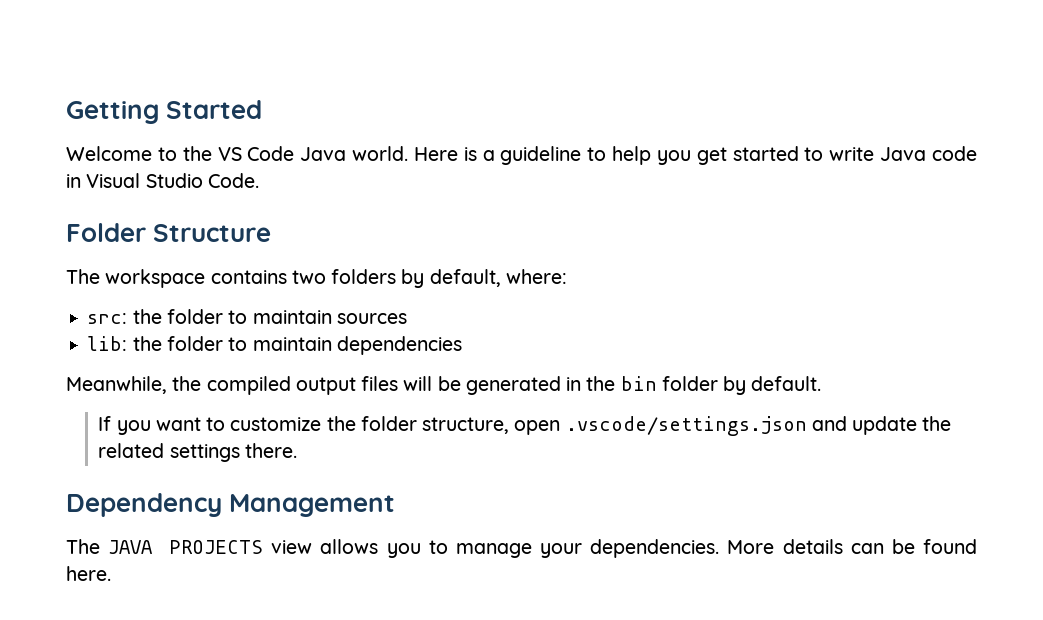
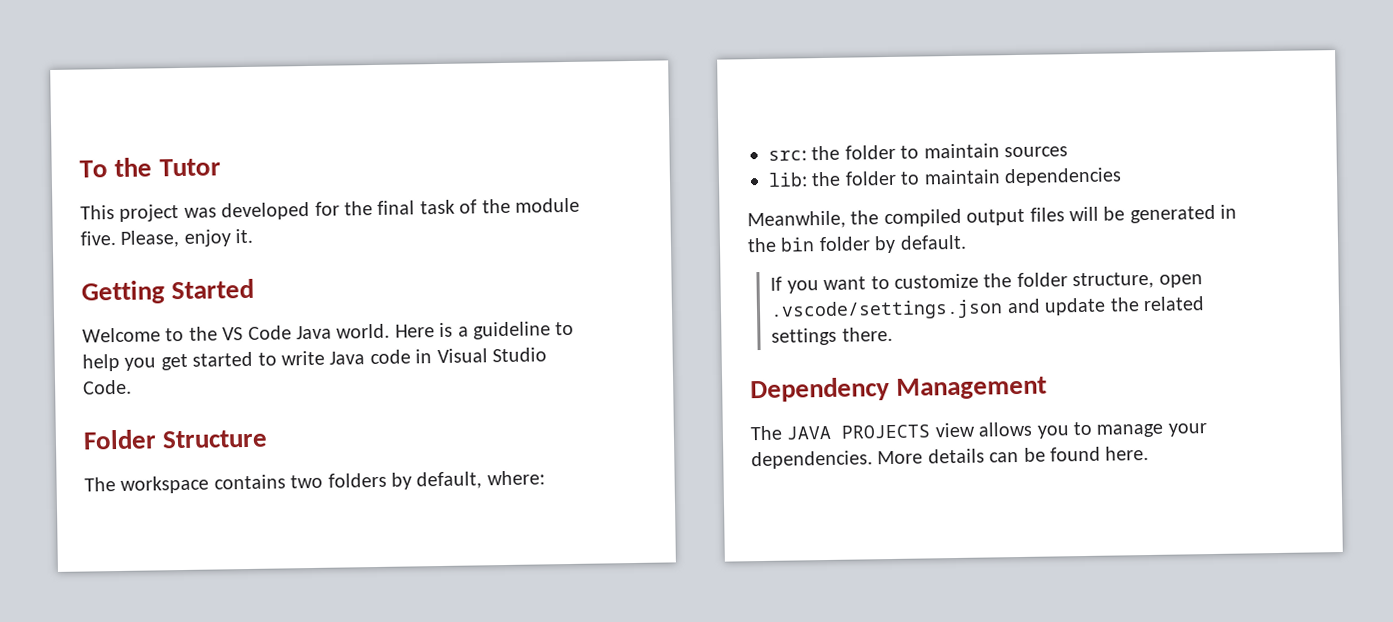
+ To the Tutor
+ This project was developed for the final task of the module five. Please, enjoy it.

